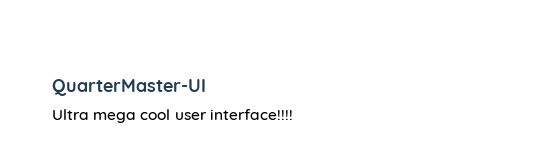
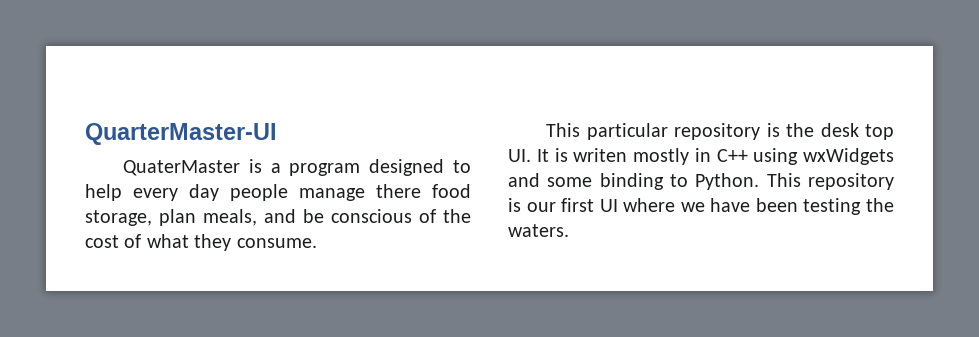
- Ultra mega cool user interface!!!!
+ QuaterMaster is a program designed to help every day people manage there food storage, plan meals, and be conscious of the cost of what they consume.
+ This particular repository is the desk top UI. It is writen mostly in C++ using wxWidgets and some binding to Python. This repository is our first UI where we have been testing the waters.

